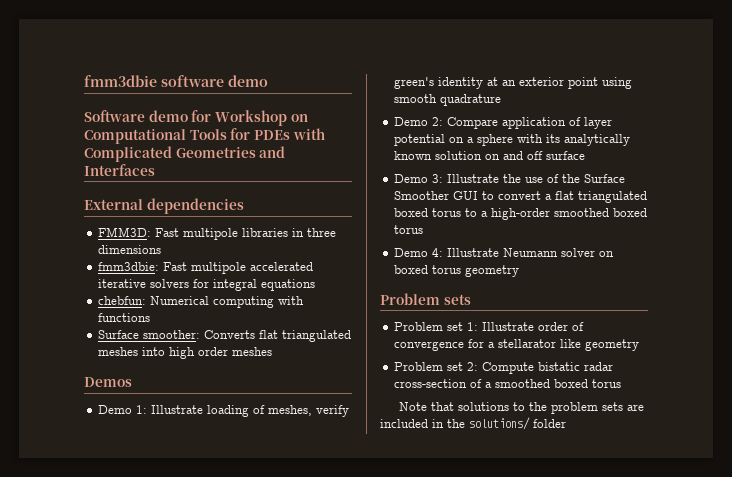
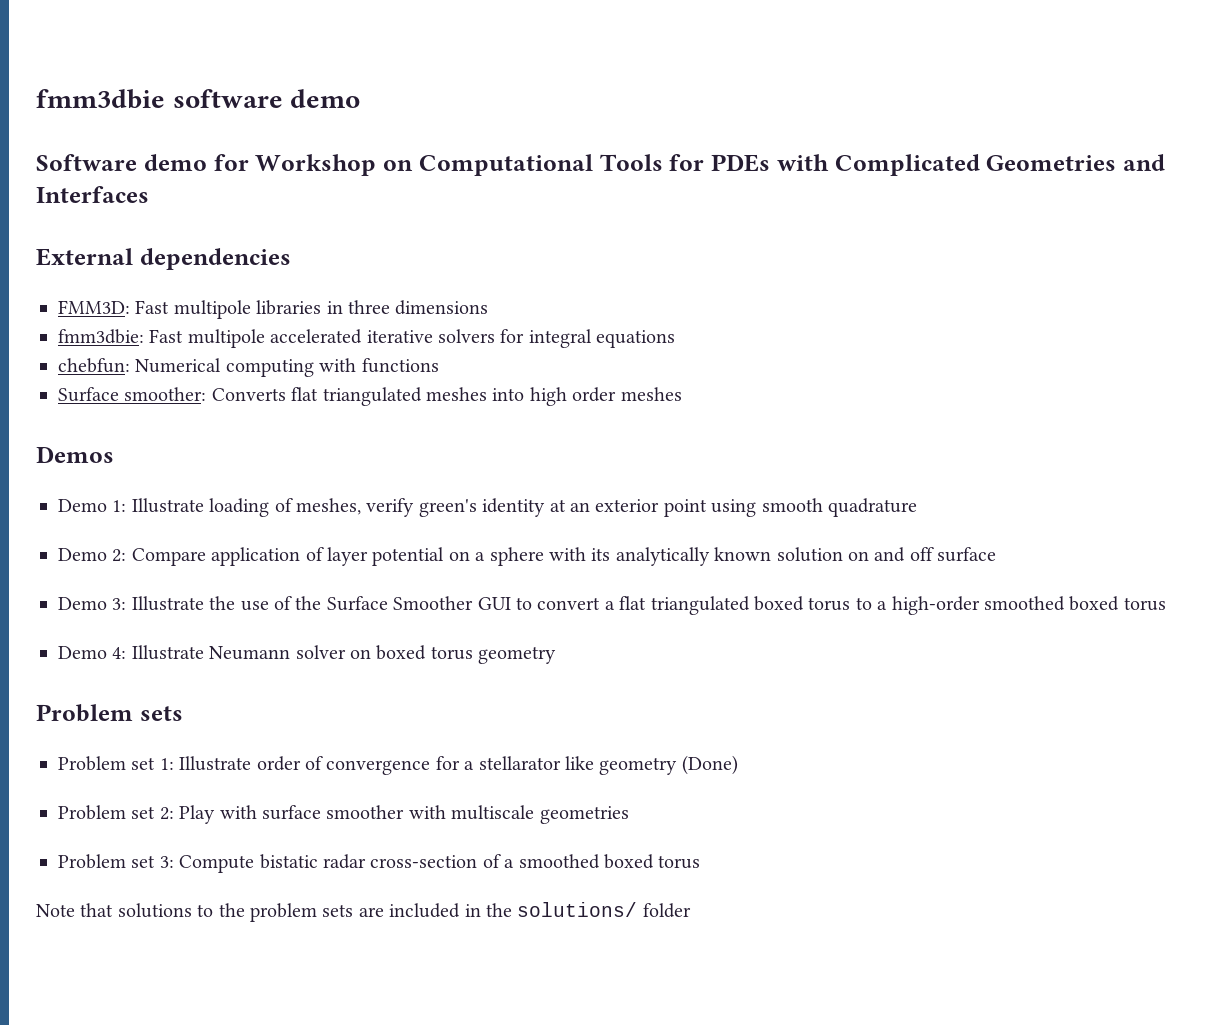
- Problem set 1: Illustrate order of convergence for a stellarator like geometry
+ Problem set 1: Illustrate order of convergence for a stellarator like geometry (Done)
- Problem set 2: Compute bistatic radar cross-section of a smoothed boxed torus
+ Problem set 2: Play with surface smoother with multiscale geometries
+ Problem set 3: Compute bistatic radar cross-section of a smoothed boxed torus

